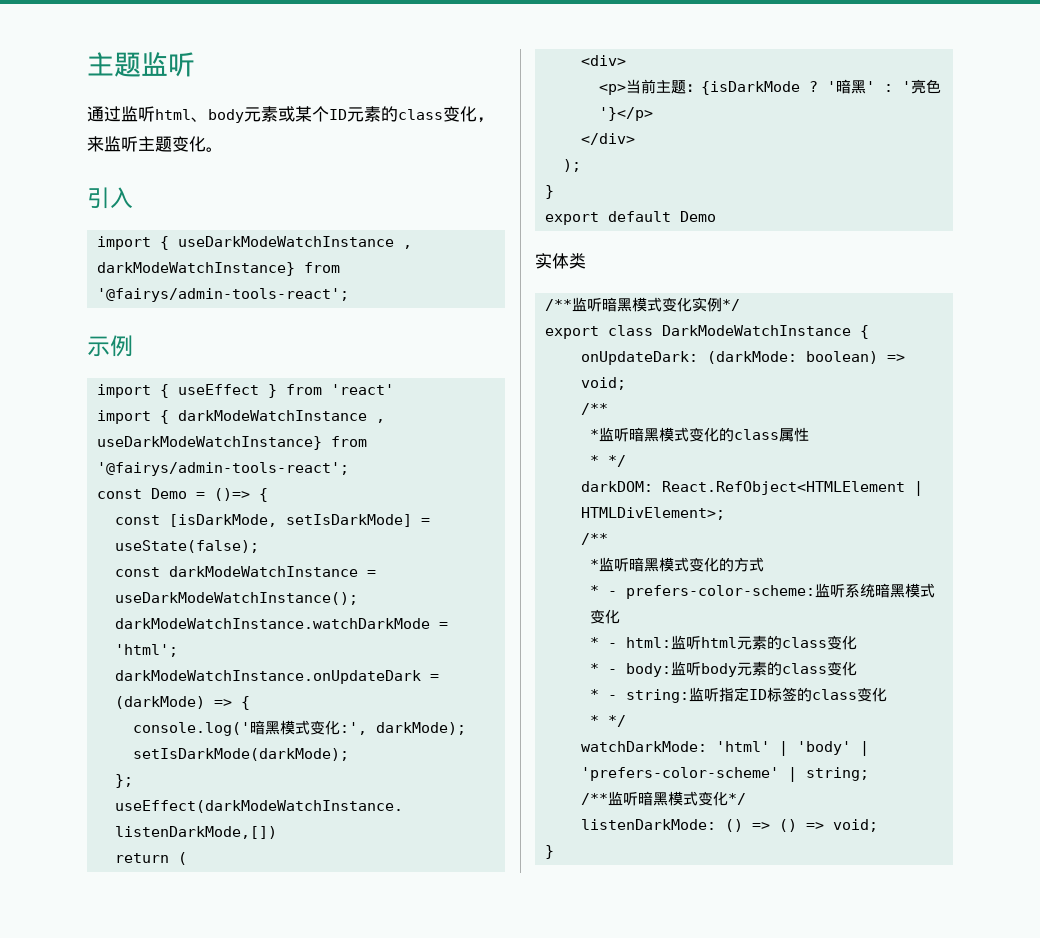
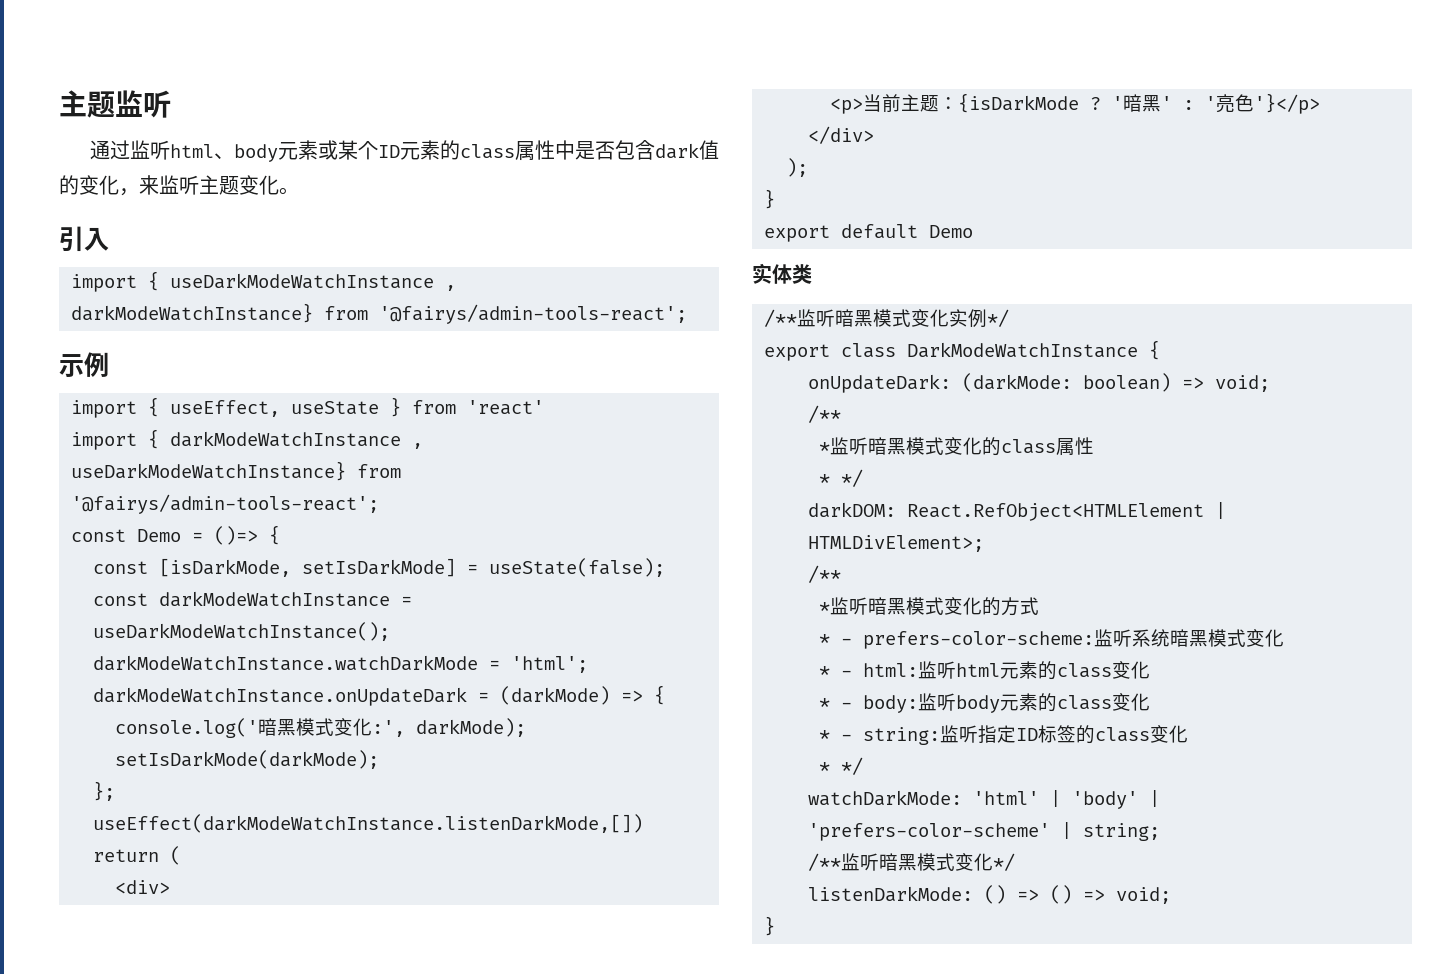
- 通过监听html、body元素或某个ID元素的class变化，来监听主题变化。
+ 通过监听html、body元素或某个ID元素的class属性中是否包含dark值的变化，来监听主题变化。
- import { useEffect } from 'react'
+ import { useEffect, useState } from 'react'

